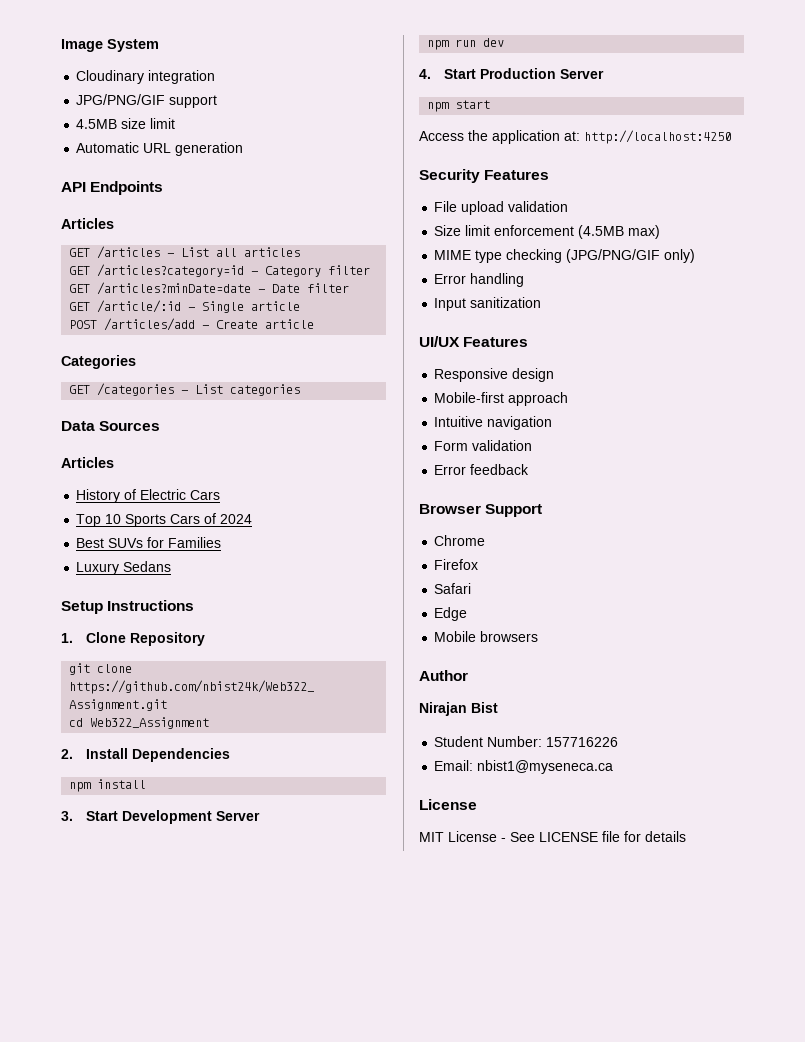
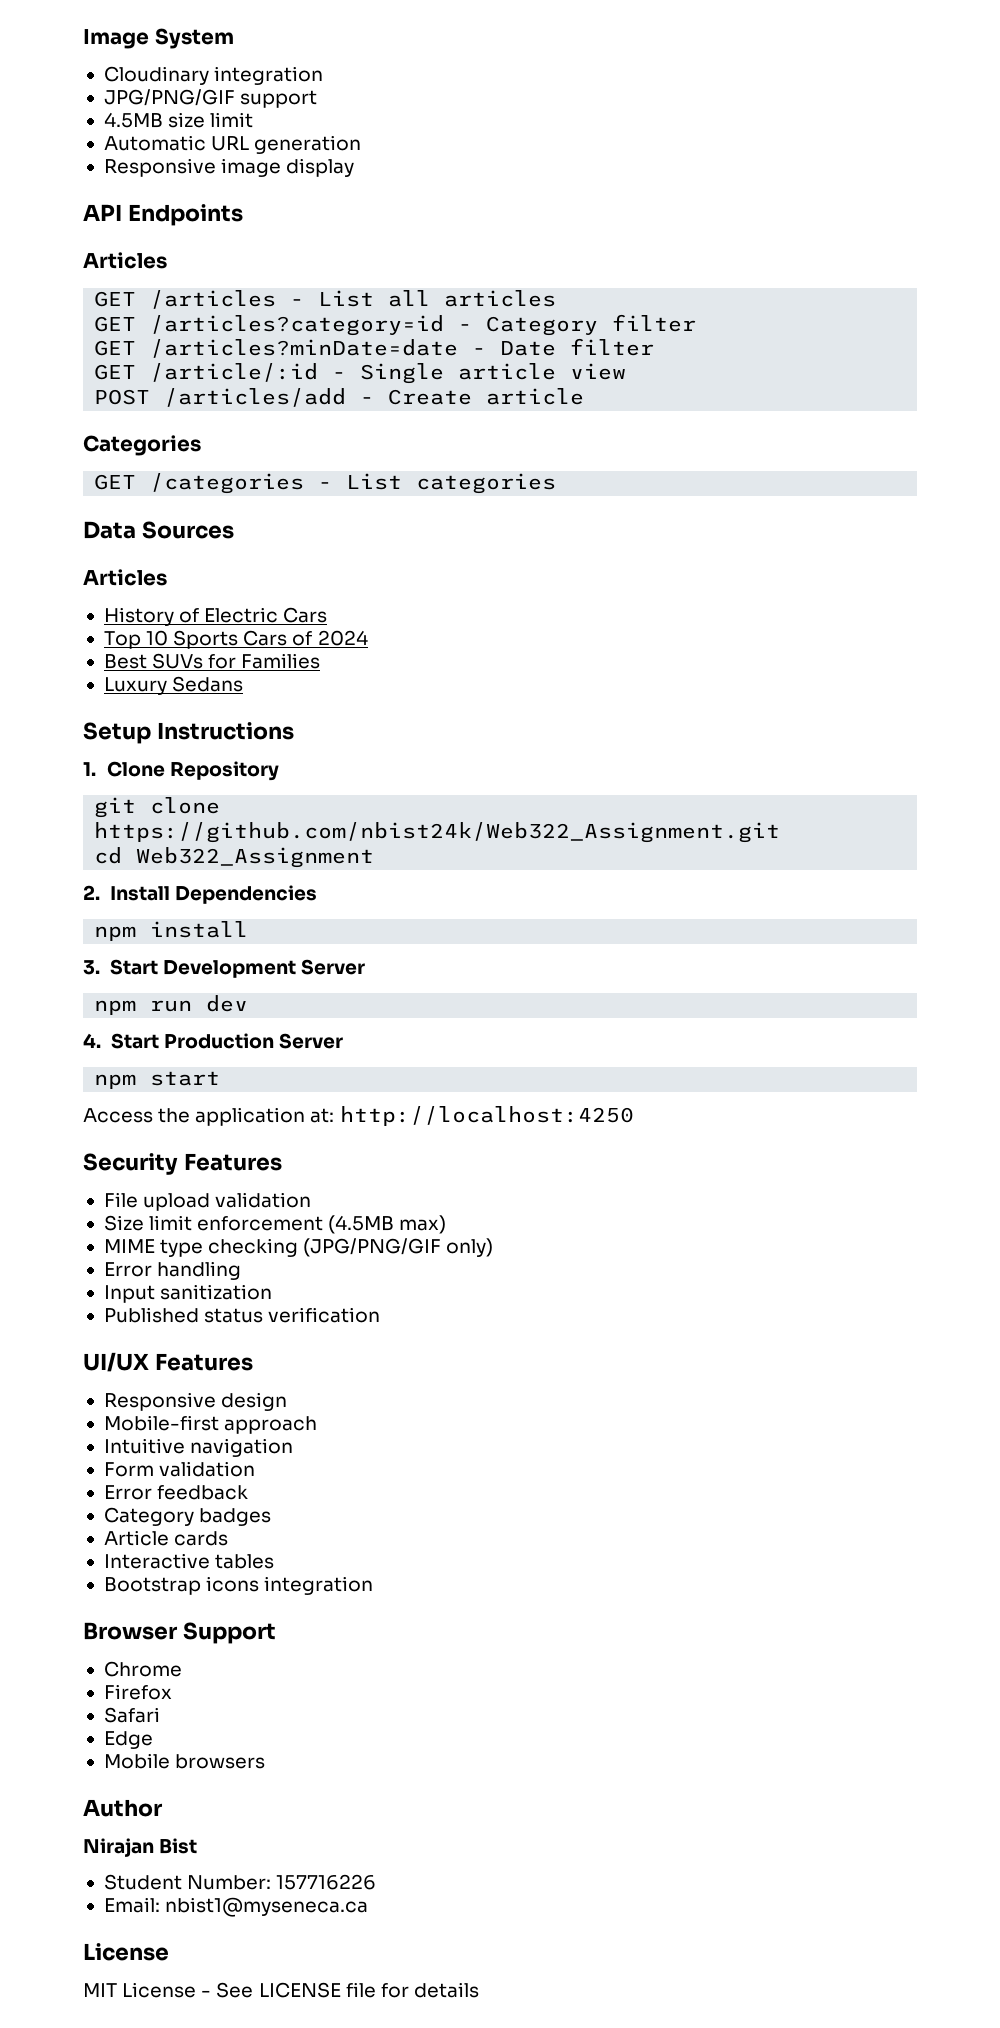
+ Responsive image display
- GET /article/:id - Single article
+ GET /article/:id - Single article view
+ Published status verification
+ Category badges
+ Article cards
+ Interactive tables
+ Bootstrap icons integration

